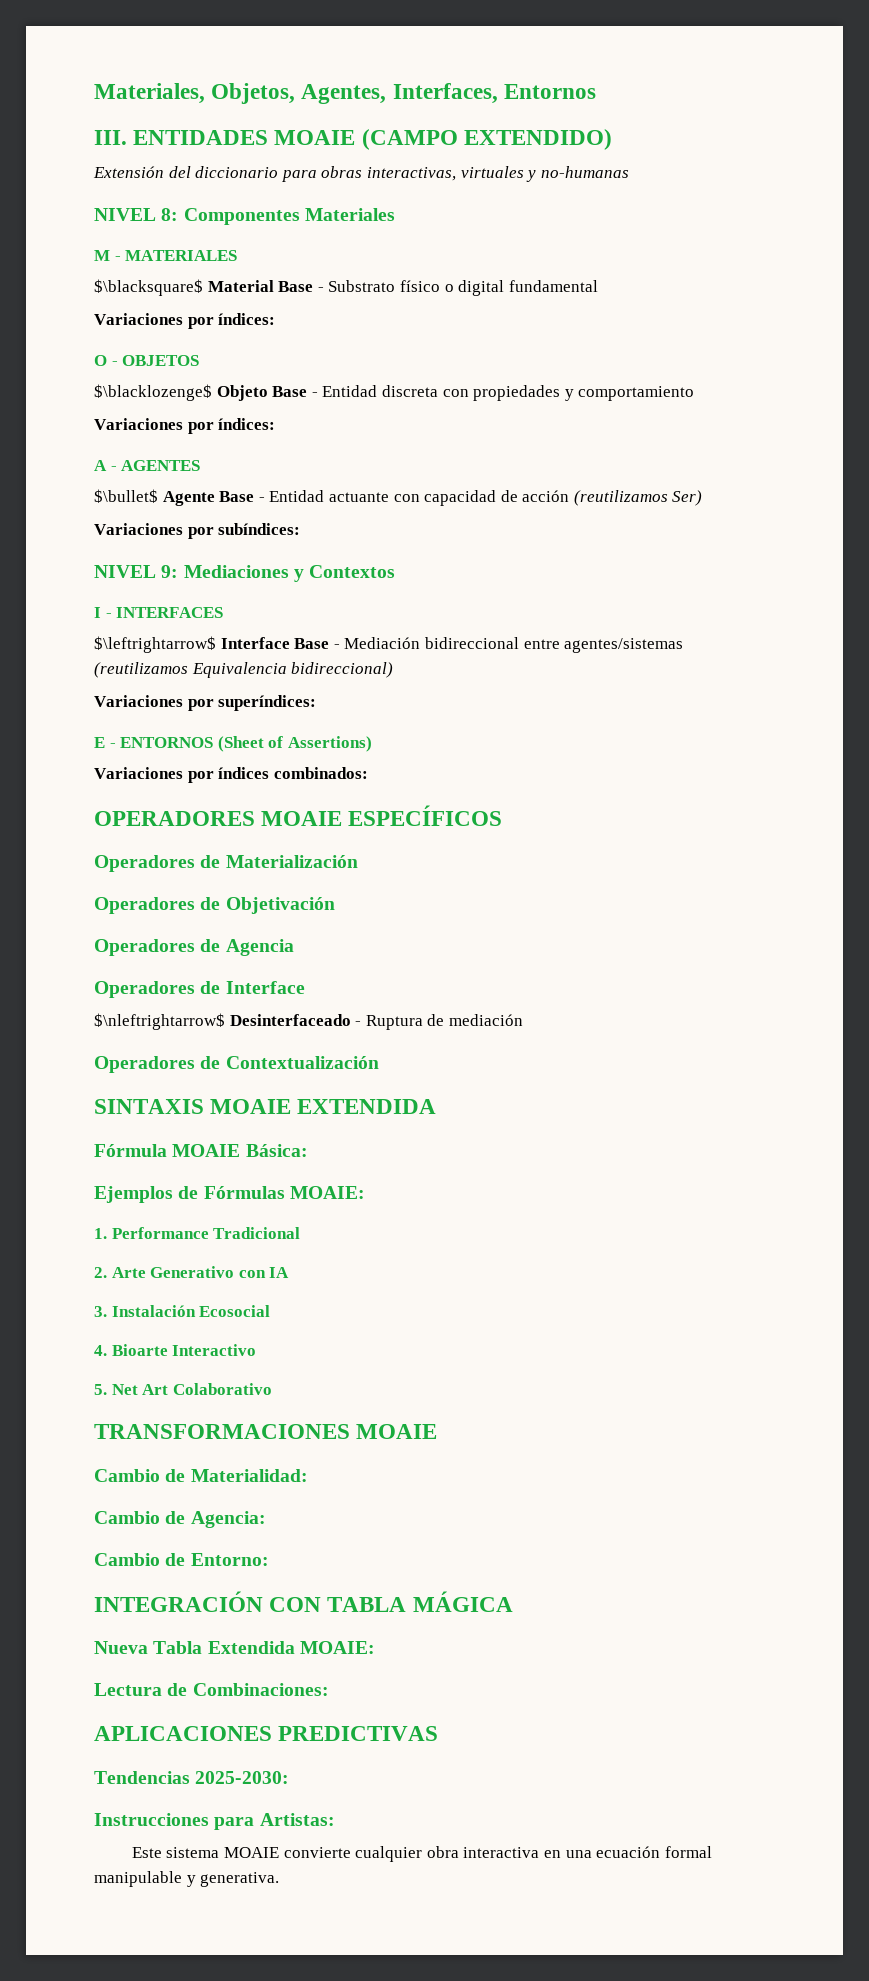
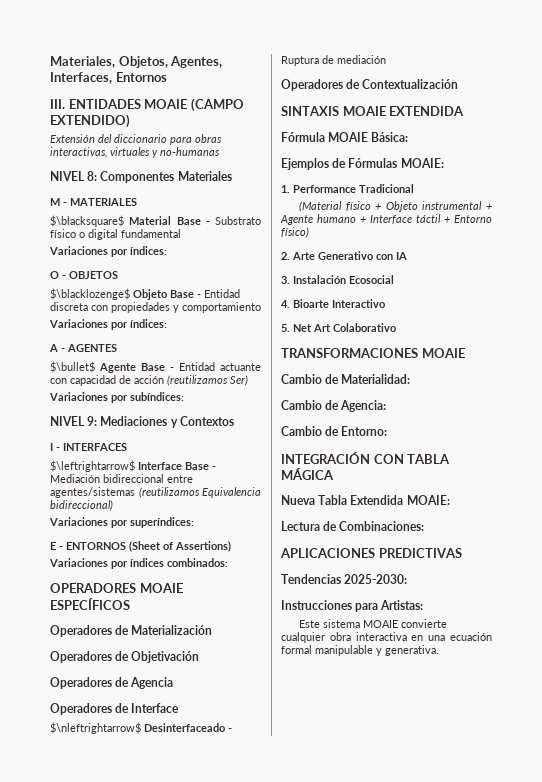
+ (Material físico + Objeto instrumental + Agente humano + Interface táctil + Entorno físico)

